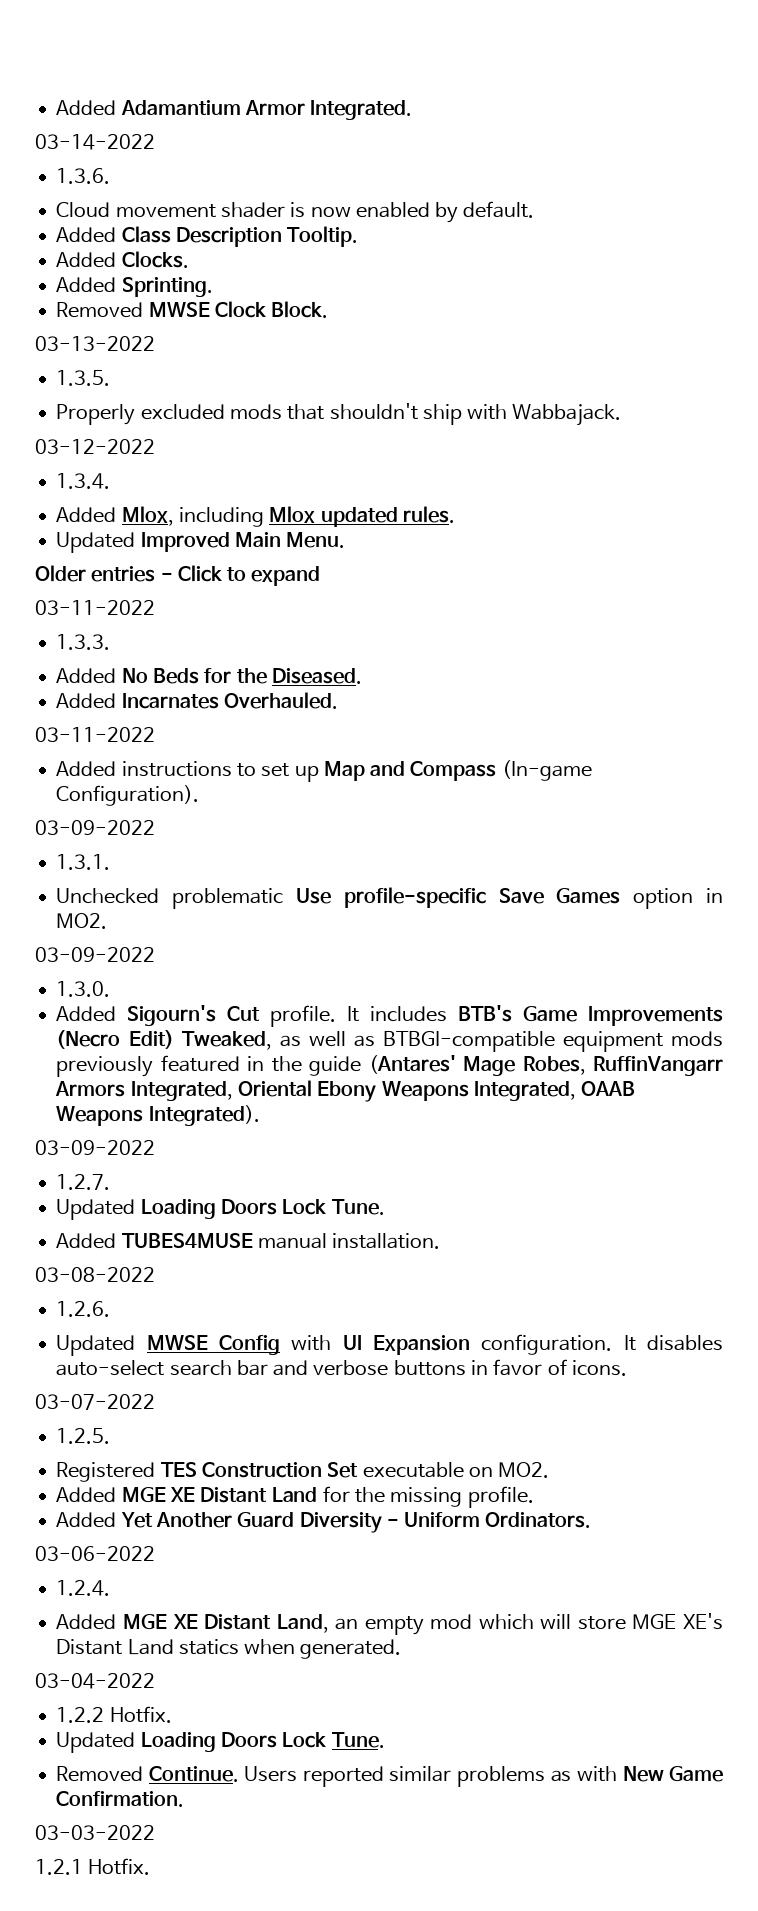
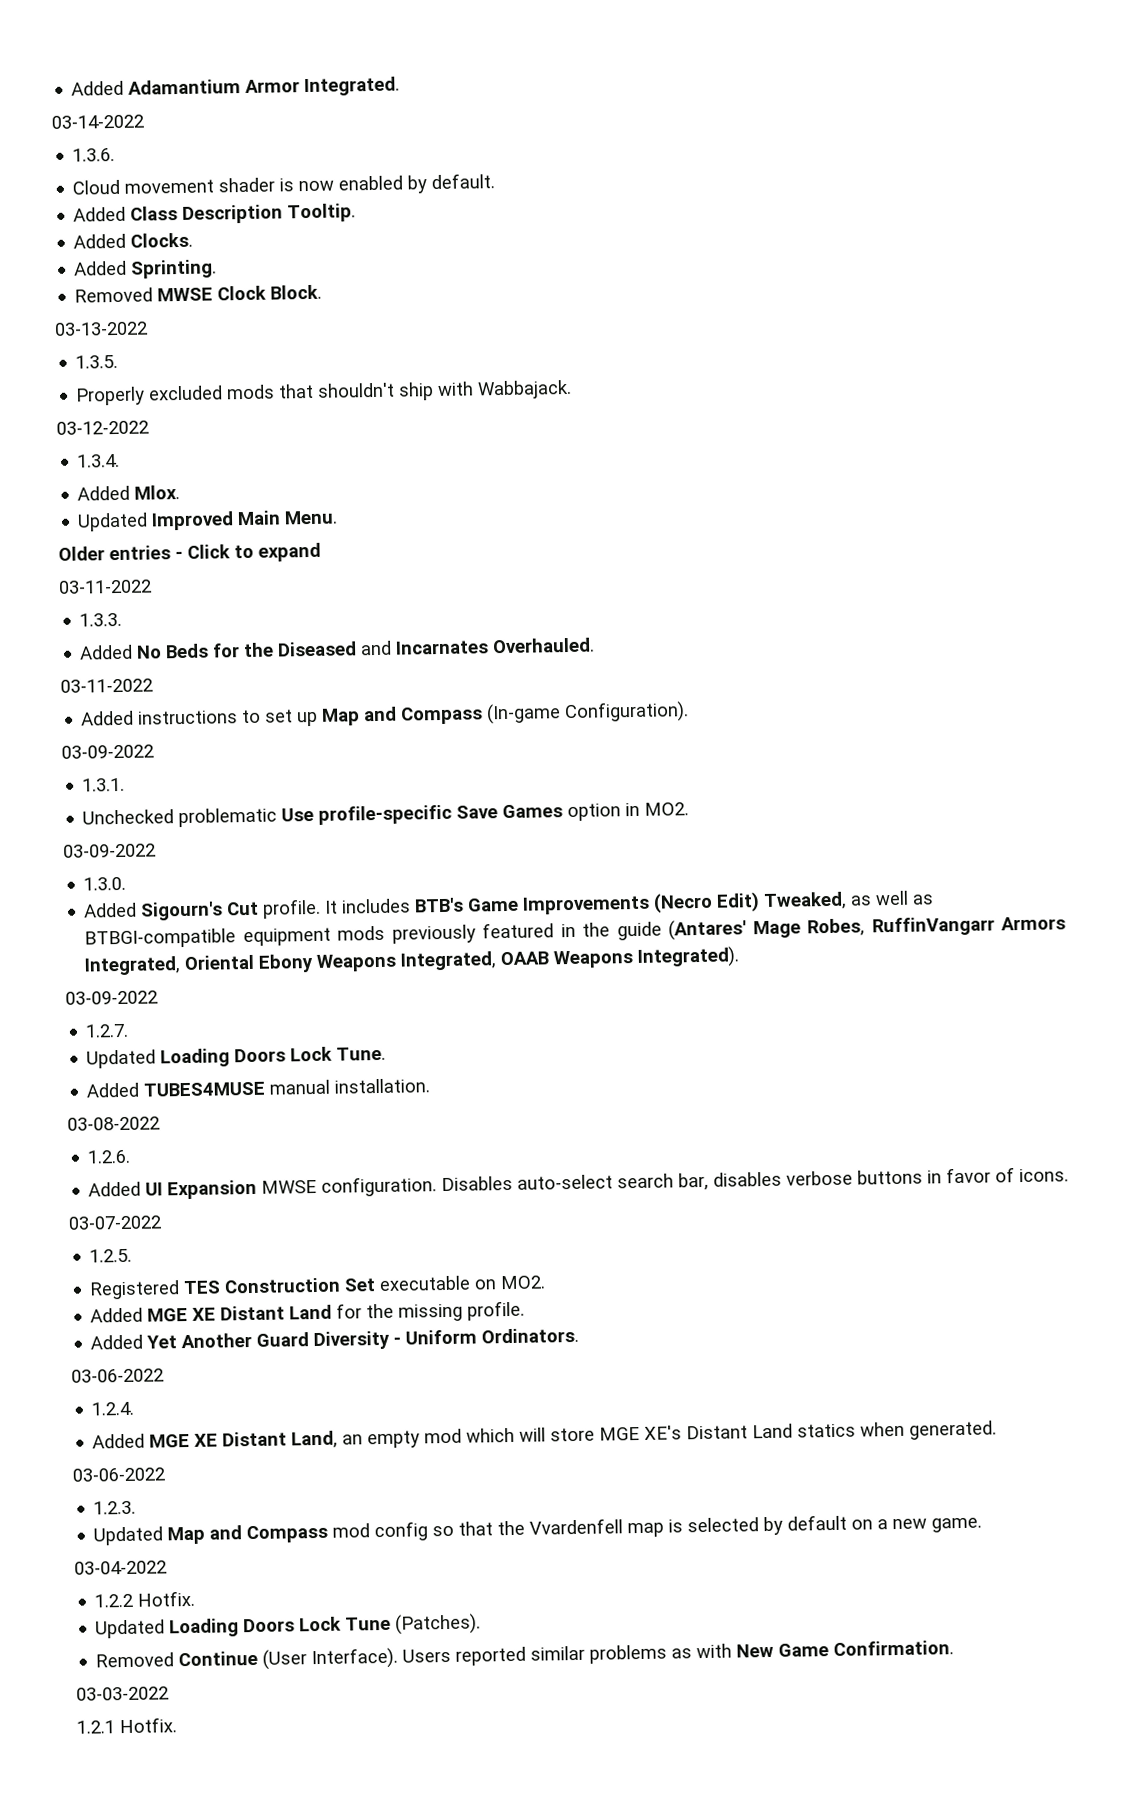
- Added Mlox, including Mlox updated rules.
+ Added Mlox.
- Added No Beds for the Diseased.
- Added Incarnates Overhauled.
+ Added No Beds for the Diseased and Incarnates Overhauled.
- Updated MWSE Config with UI Expansion configuration. It disables auto-select search bar and verbose buttons in favor of icons.
+ Added UI Expansion MWSE configuration. Disables auto-select search bar, disables verbose buttons in favor of icons.
  Added MGE XE Distant Land, an empty mod which will store MGE XE's Distant Land statics when generated.
+ 03-06-2022
+ 1.2.3.
+ Updated Map and Compass mod config so that the Vvardenfell map is selected by default on a new game.
  1.2.2 Hotfix.
- Updated Loading Doors Lock Tune.
- Removed Continue.
+ Updated Loading Doors Lock Tune (Patches).
+ Removed Continue (User Interface).

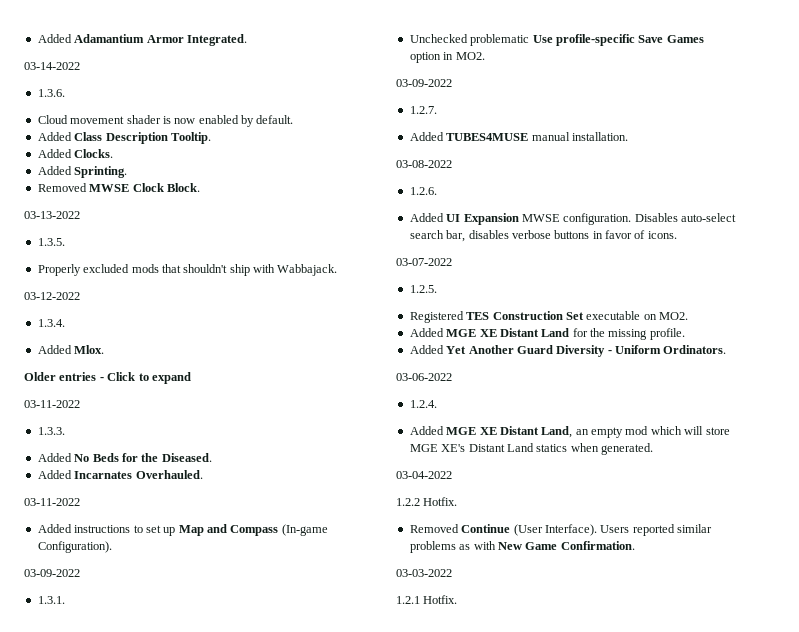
- Updated Improved Main Menu.
- Added No Beds for the Diseased and Incarnates Overhauled.
+ Added No Beds for the Diseased.
+ Added Incarnates Overhauled.
- 1.3.0.
- Added Sigourn's Cut profile. It includes BTB's Game Improvements (Necro Edit) Tweaked, as well as BTBGI-compatible equipment mods previously featured in the guide (Antares' Mage Robes, RuffinVangarr Armors Integrated, Oriental Ebony Weapons Integrated, OAAB Weapons Integrated).
- 03-09-2022
  1.2.7.
- Updated Loading Doors Lock Tune.
  Added MGE XE Distant Land, an empty mod which will store MGE XE's Distant Land statics when generated.
- 03-06-2022
- 1.2.3.
- Updated Map and Compass mod config so that the Vvardenfell map is selected by default on a new game.
  03-04-2022
  1.2.2 Hotfix.
- Updated Loading Doors Lock Tune (Patches).

